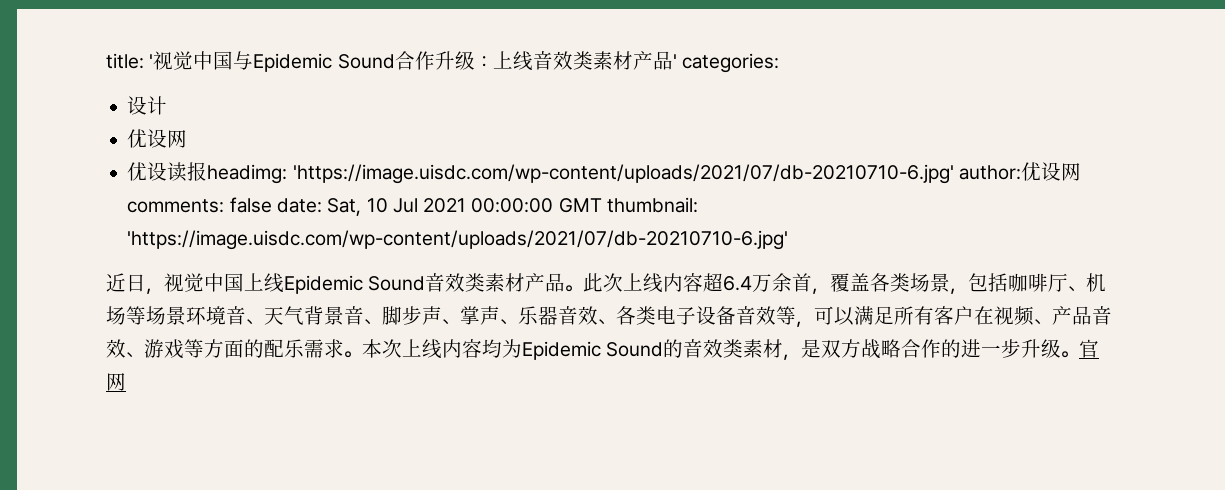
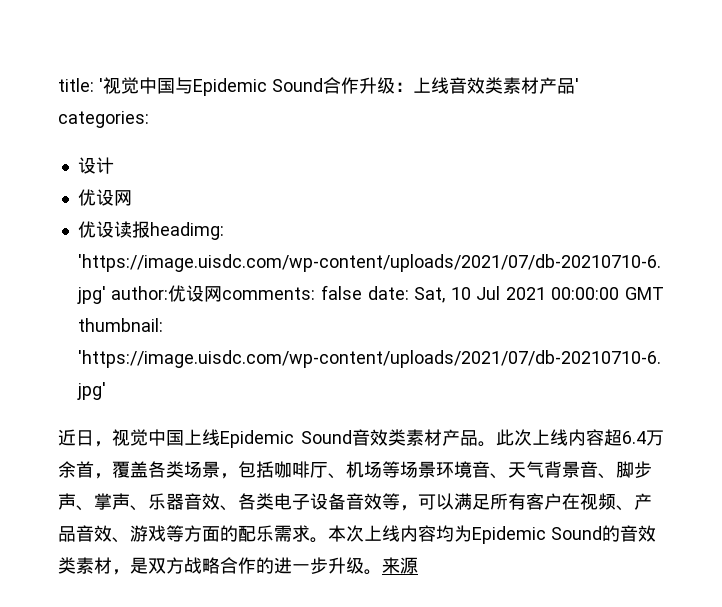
- 官网
+ 来源

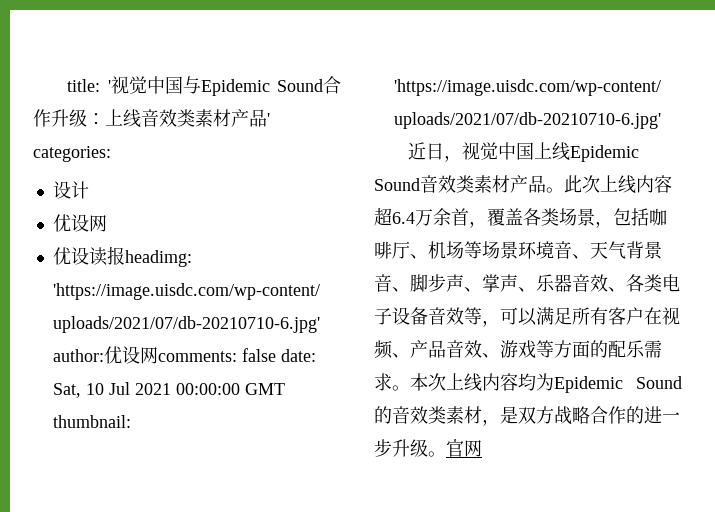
- 来源
+ 官网

